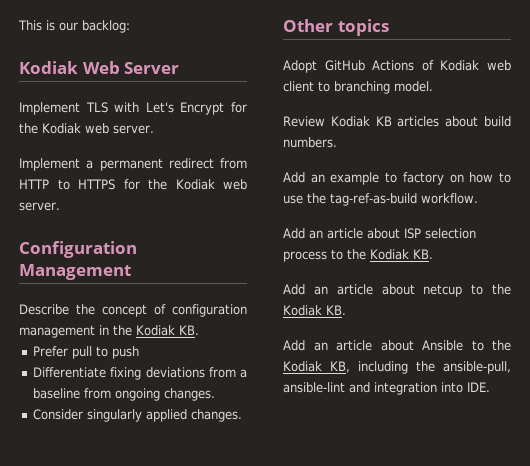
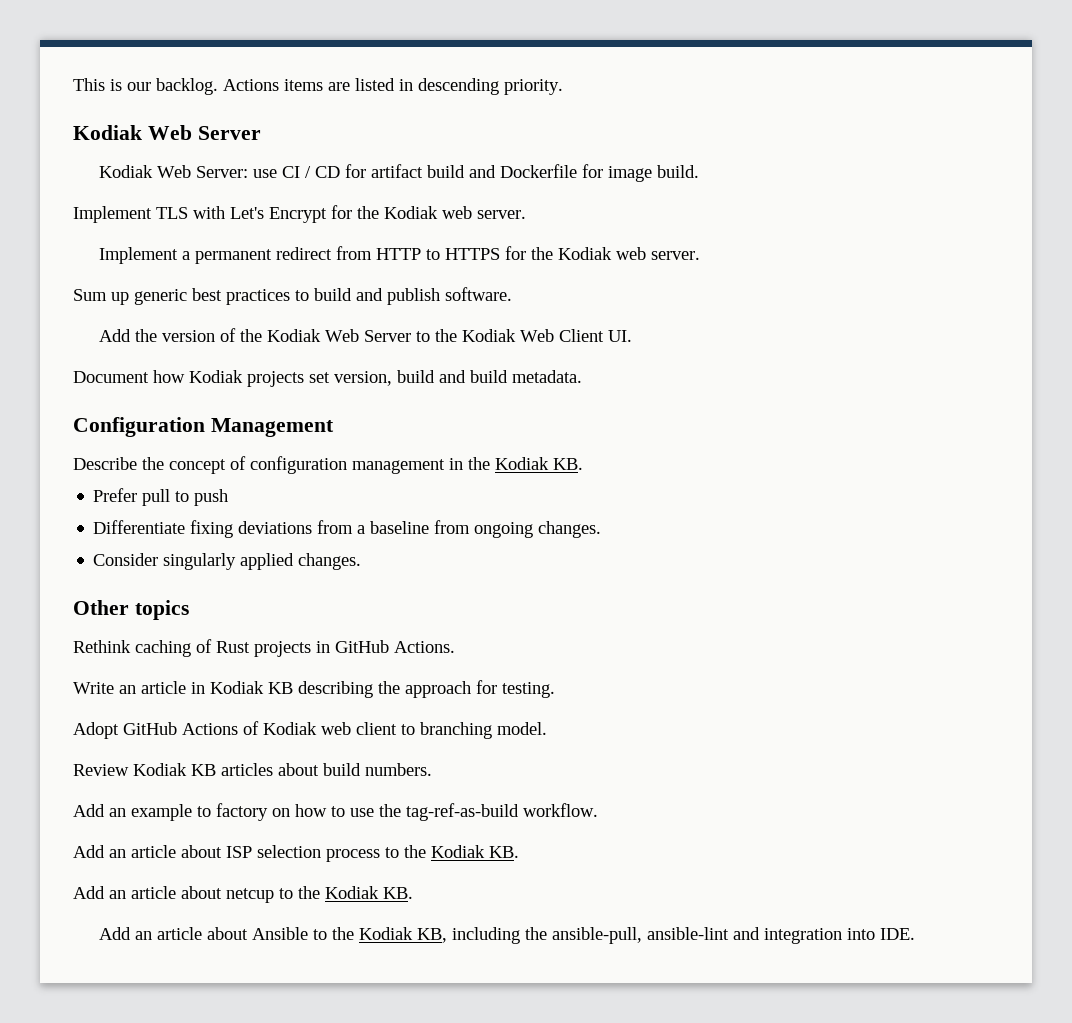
- This is our backlog:
+ This is our backlog. Actions items are listed in descending priority.
  Kodiak Web Server
+ Kodiak Web Server: use CI / CD for artifact build and Dockerfile for image build.
+ Sum up generic best practices to build and publish software.
+ Add the version of the Kodiak Web Server to the Kodiak Web Client UI.
+ Document how Kodiak projects set version, build and build metadata.
+ Rethink caching of Rust projects in GitHub Actions.
+ Write an article in Kodiak KB describing the approach for testing.

